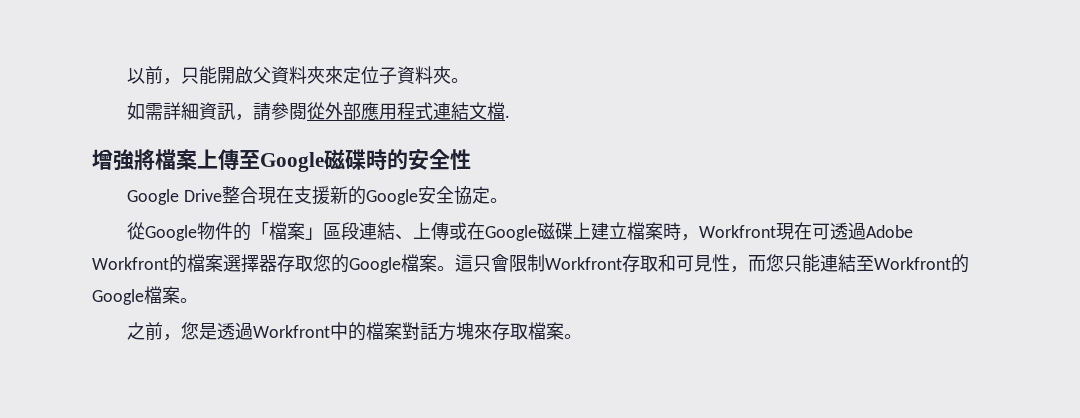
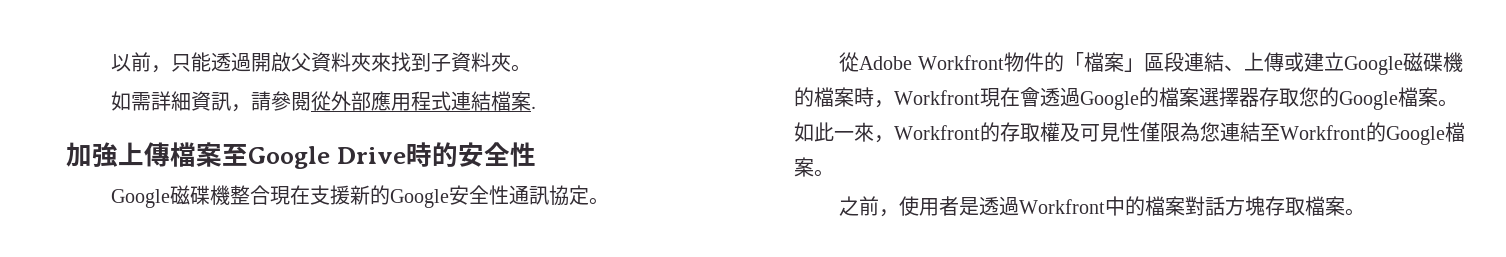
- 以前，只能開啟父資料夾來定位子資料夾。
+ 以前，只能透過開啟父資料夾來找到子資料夾。
- 如需詳細資訊，請參閱從外部應用程式連結文檔.
+ 如需詳細資訊，請參閱從外部應用程式連結檔案.
- 增強將檔案上傳至Google磁碟時的安全性
+ 加強上傳檔案至Google Drive時的安全性
- Google Drive整合現在支援新的Google安全協定。
+ Google磁碟機整合現在支援新的Google安全性通訊協定。
- 從Google物件的「檔案」區段連結、上傳或在Google磁碟上建立檔案時，Workfront現在可透過Adobe Workfront的檔案選擇器存取您的Google檔案。
+ 從Adobe Workfront物件的「檔案」區段連結、上傳或建立Google磁碟機的檔案時，Workfront現在會透過Google的檔案選擇器存取您的Google檔案。
- 這只會限制Workfront存取和可見性，而您只能連結至Workfront的Google檔案。
+ 如此一來，Workfront的存取權及可見性僅限為您連結至Workfront的Google檔案。
- 之前，您是透過Workfront中的檔案對話方塊來存取檔案。
+ 之前，使用者是透過Workfront中的檔案對話方塊存取檔案。

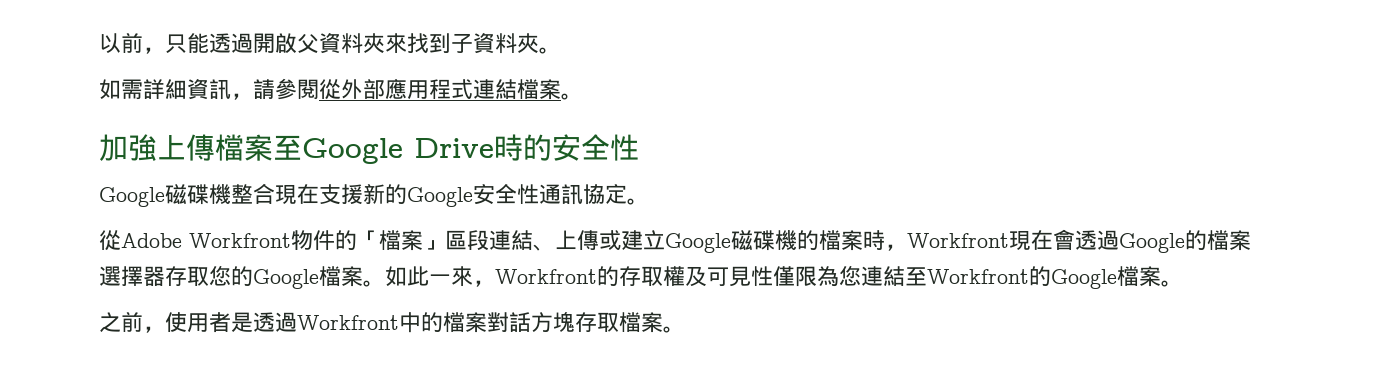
- 如需詳細資訊，請參閱從外部應用程式連結檔案.
+ 如需詳細資訊，請參閱從外部應用程式連結檔案。

